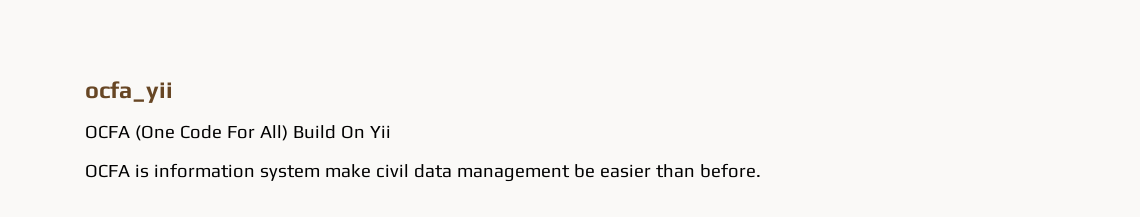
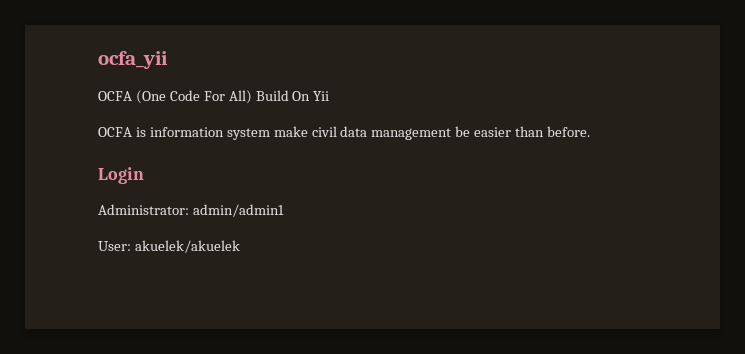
+ Login
+ Administrator: admin/admin1
+ User: akuelek/akuelek

